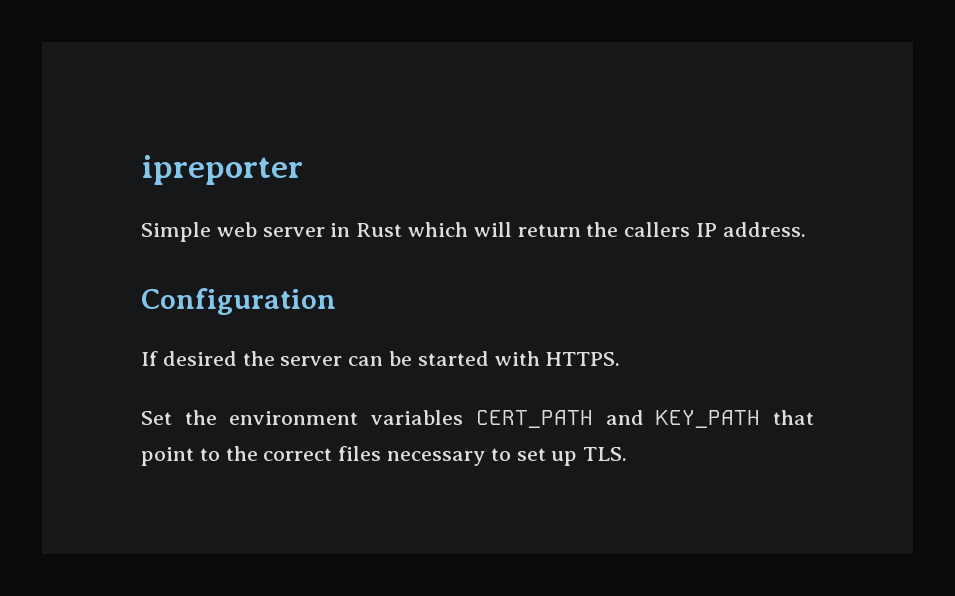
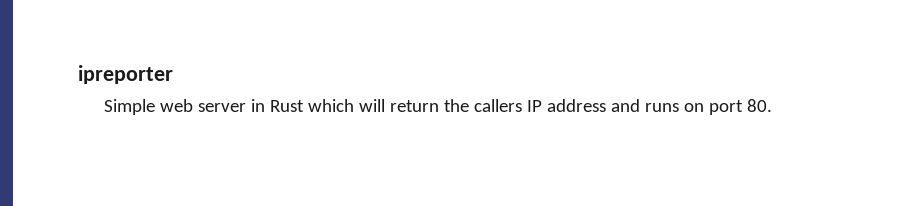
- Simple web server in Rust which will return the callers IP address.
- Configuration
- If desired the server can be started with HTTPS.
- Set the environment variables CERT_PATH and KEY_PATH that point to the correct files necessary to set up TLS.
+ Simple web server in Rust which will return the callers IP address and runs on port 80.

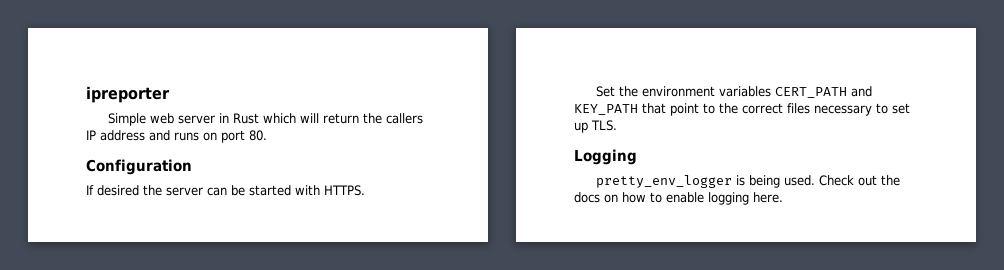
+ Configuration
+ If desired the server can be started with HTTPS.
+ Set the environment variables CERT_PATH and KEY_PATH that point to the correct files necessary to set up TLS.
+ Logging
+ pretty_env_logger is being used. Check out the docs on how to enable logging here.

